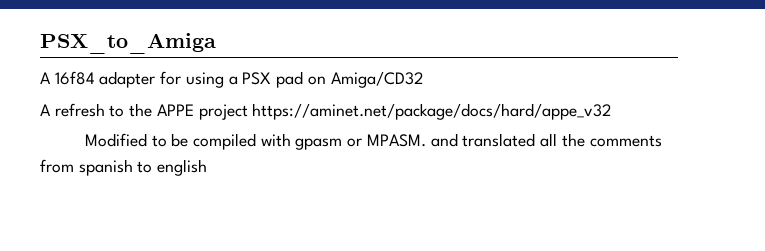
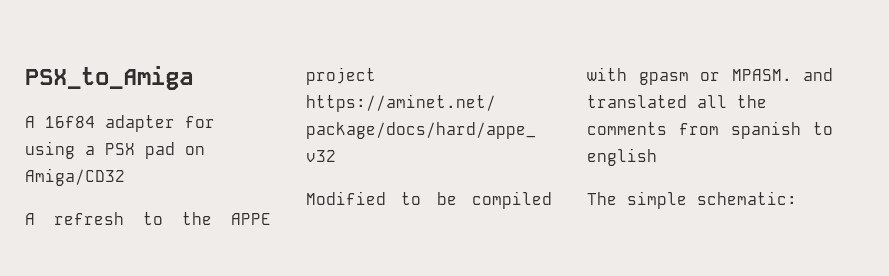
+ The simple schematic:

